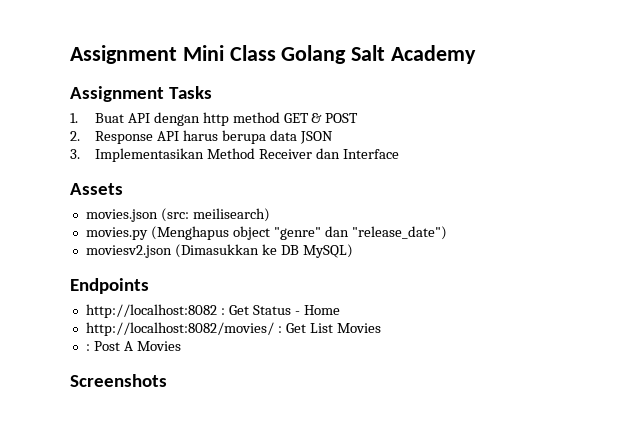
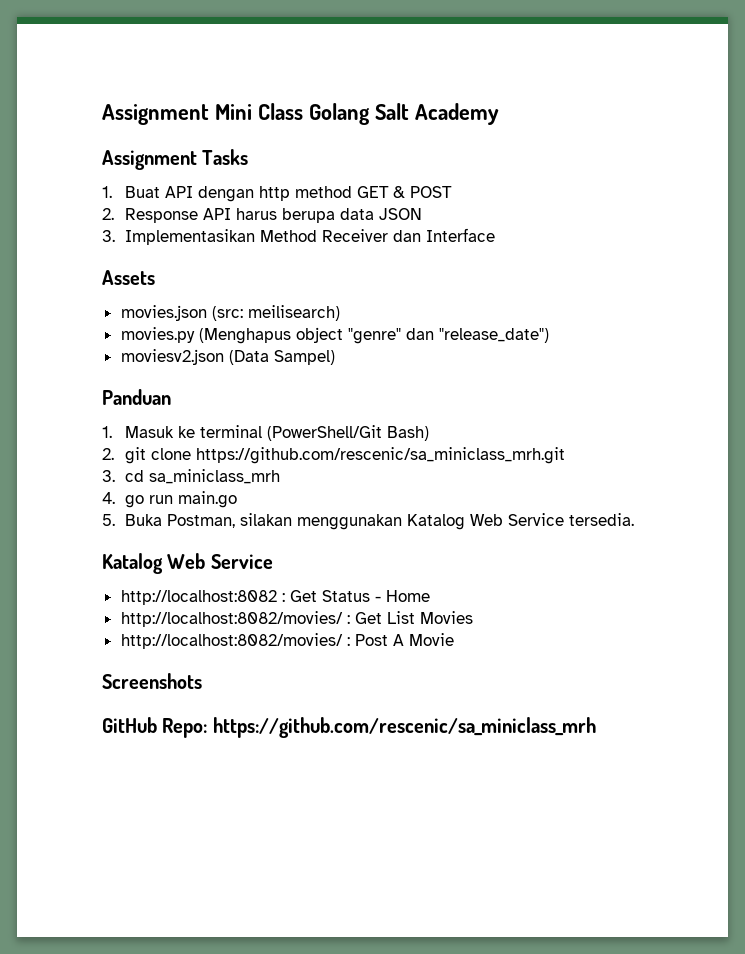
- moviesv2.json (Dimasukkan ke DB MySQL)
- Endpoints
+ moviesv2.json (Data Sampel)
+ Panduan
+ 1. Masuk ke terminal (PowerShell/Git Bash)
+ 2. git clone https://github.com/rescenic/sa_miniclass_mrh.git
+ 3. cd sa_miniclass_mrh
+ 4. go run main.go
+ 5. Buka Postman, silakan menggunakan Katalog Web Service tersedia.
+ Katalog Web Service
- : Post A Movies
+ http://localhost:8082/movies/ : Post A Movie
+ GitHub Repo: https://github.com/rescenic/sa_miniclass_mrh

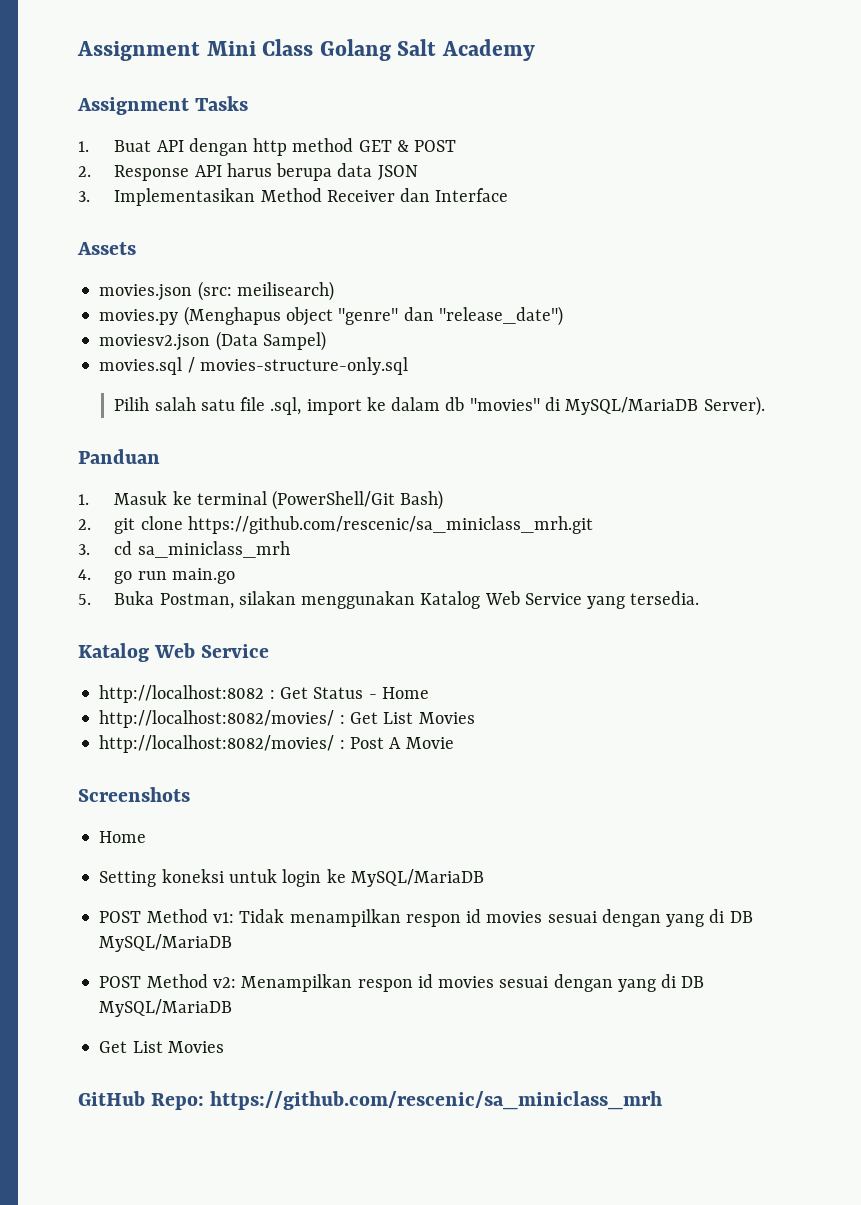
+ movies.sql / movies-structure-only.sql
+ Pilih salah satu file .sql, import ke dalam db "movies" di MySQL/MariaDB Server).
- 5. Buka Postman, silakan menggunakan Katalog Web Service tersedia.
+ 5. Buka Postman, silakan menggunakan Katalog Web Service yang tersedia.
  Screenshots
+ Home
+ Setting koneksi untuk login ke MySQL/MariaDB
+ POST Method v1: Tidak menampilkan respon id movies sesuai dengan yang di DB MySQL/MariaDB
+ POST Method v2: Menampilkan respon id movies sesuai dengan yang di DB MySQL/MariaDB
+ Get List Movies

